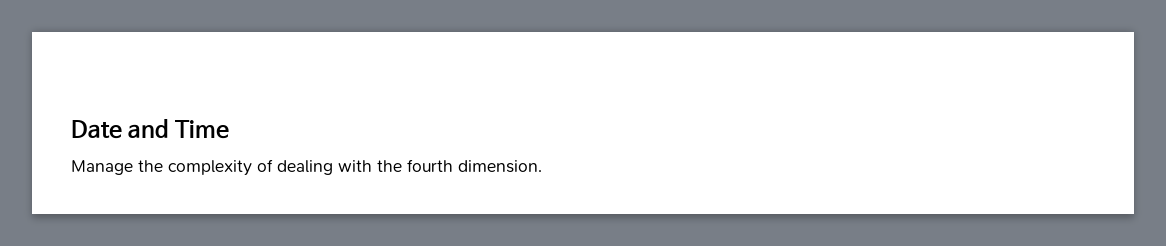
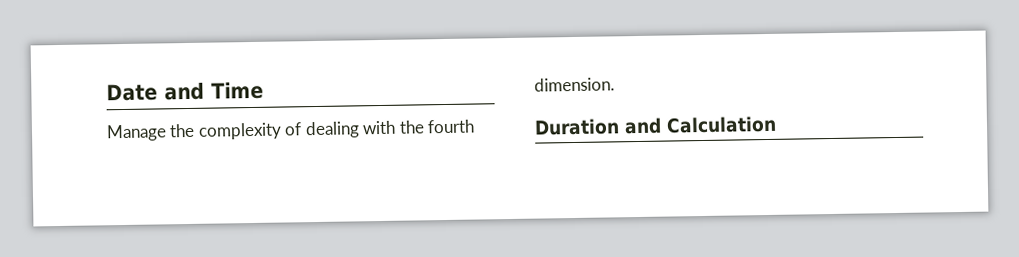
+ Duration and Calculation

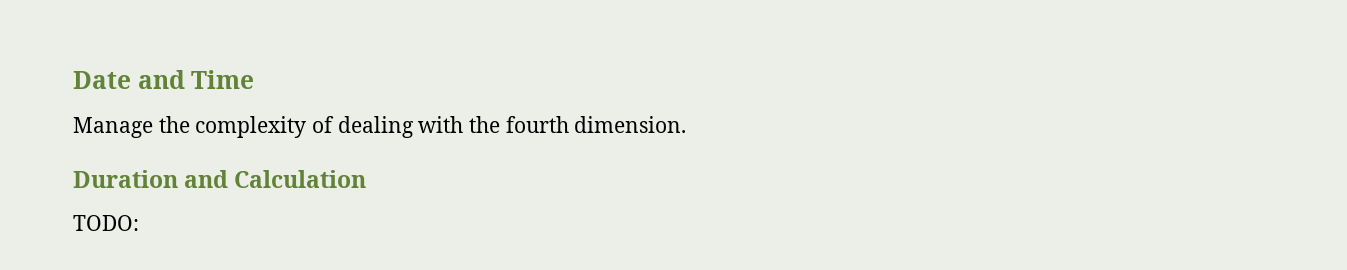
+ TODO:

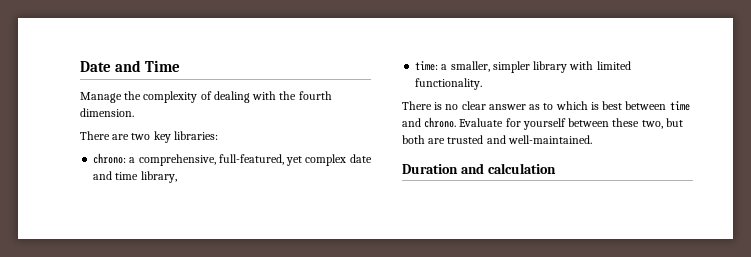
+ There are two key libraries:
+ chrono: a comprehensive, full-featured, yet complex date and time library,
+ time: a smaller, simpler library with limited functionality.
+ There is no clear answer as to which is best between time and chrono. Evaluate for yourself between these two, but both are trusted and well-maintained.
- Duration and Calculation
- TODO:
+ Duration and calculation

